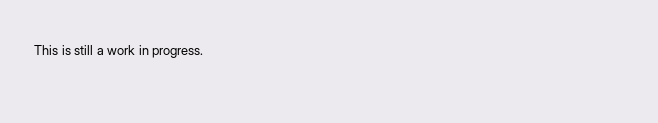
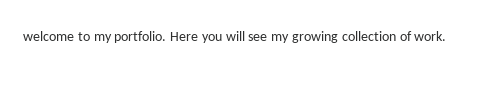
- This is still a work in progress.
+ welcome to my portfolio. Here you will see my growing collection of work.

